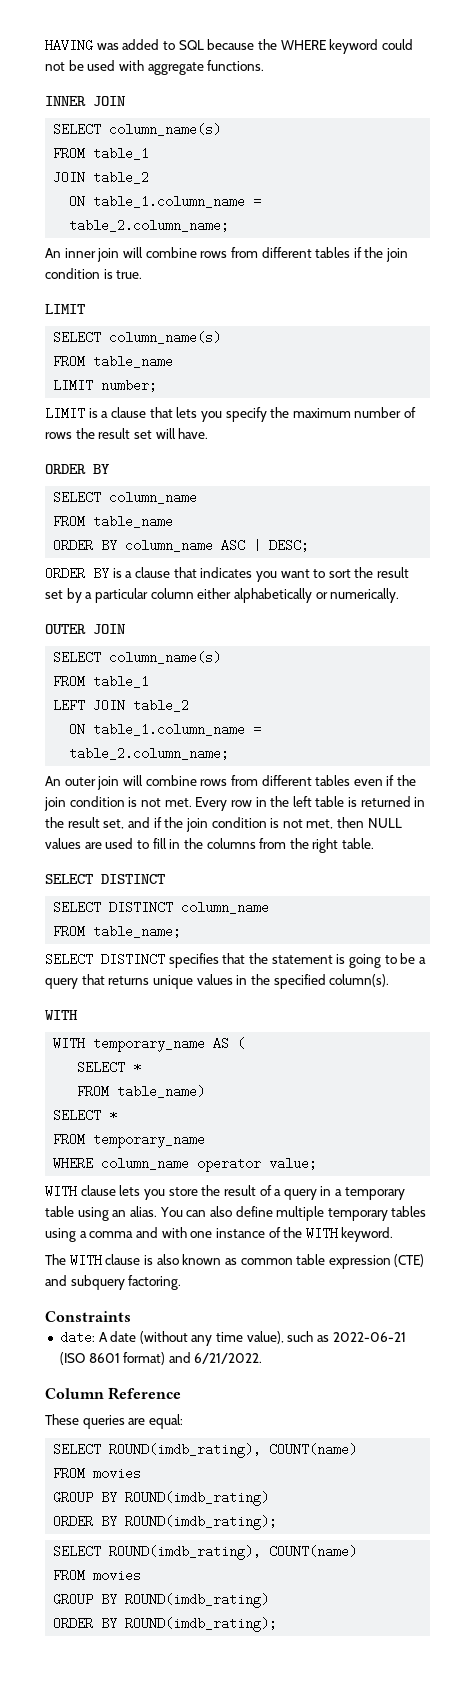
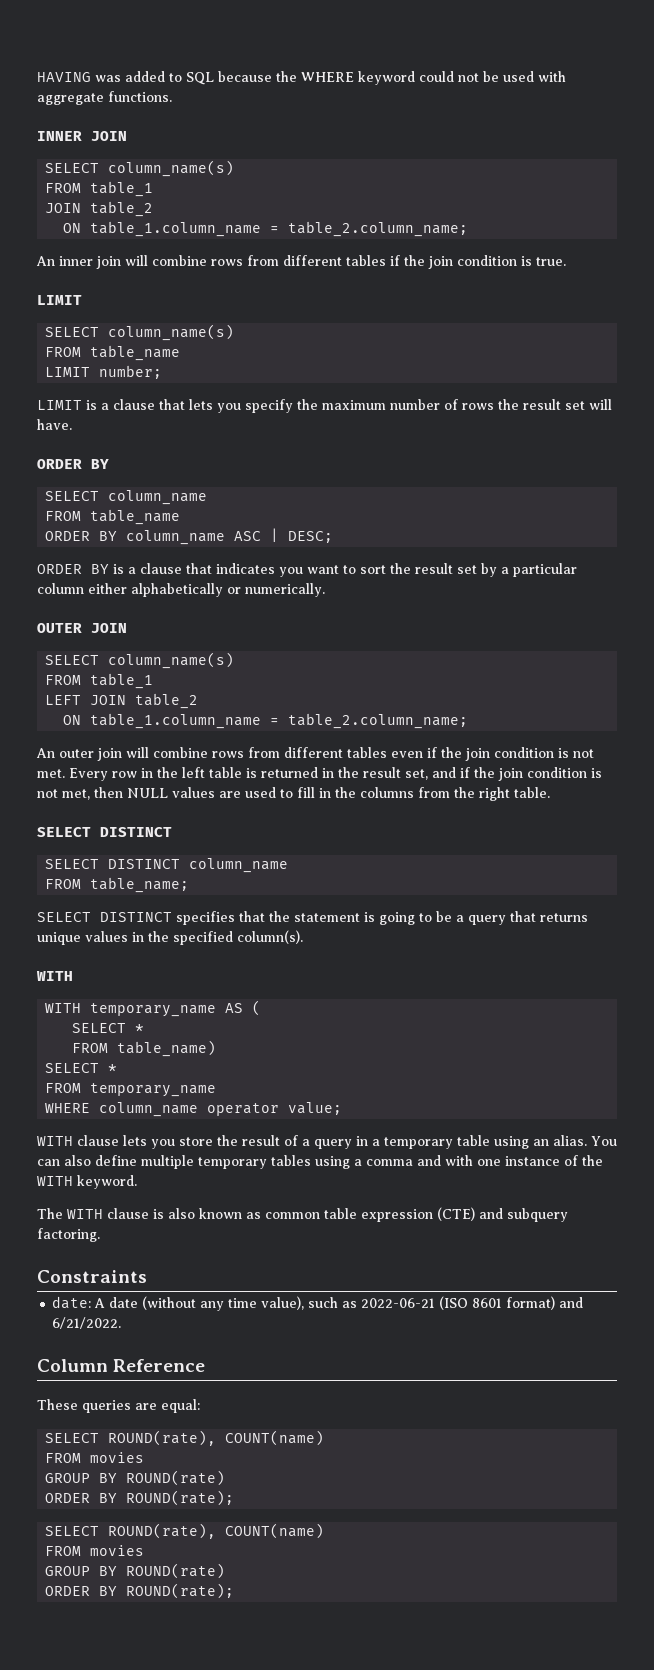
  These queries are equal:
- SELECT ROUND(imdb_rating), COUNT(name)
+ SELECT ROUND(rate), COUNT(name)
  FROM movies
- GROUP BY ROUND(imdb_rating)
- ORDER BY ROUND(imdb_rating);
- SELECT ROUND(imdb_rating), COUNT(name)
+ GROUP BY ROUND(rate)
+ ORDER BY ROUND(rate);
+ SELECT ROUND(rate), COUNT(name)
  FROM movies
- GROUP BY ROUND(imdb_rating)
- ORDER BY ROUND(imdb_rating);
+ GROUP BY ROUND(rate)
+ ORDER BY ROUND(rate);

